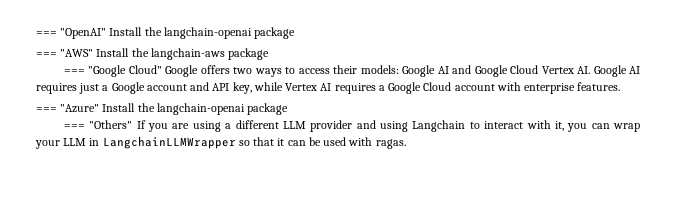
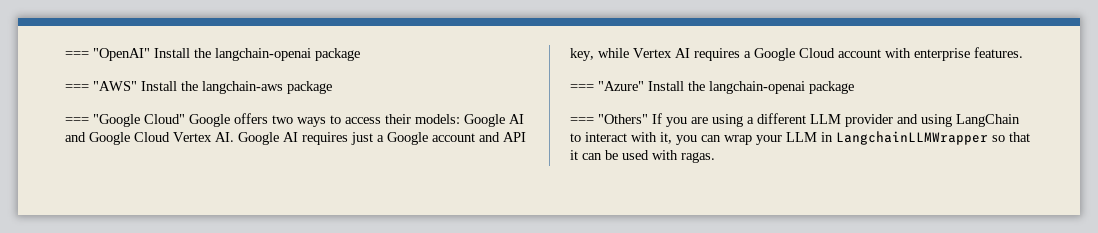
- === "Others" If you are using a different LLM provider and using Langchain to interact with it, you can wrap your LLM in LangchainLLMWrapper so that it can be used with ragas.
+ === "Others" If you are using a different LLM provider and using LangChain to interact with it, you can wrap your LLM in LangchainLLMWrapper so that it can be used with ragas.

